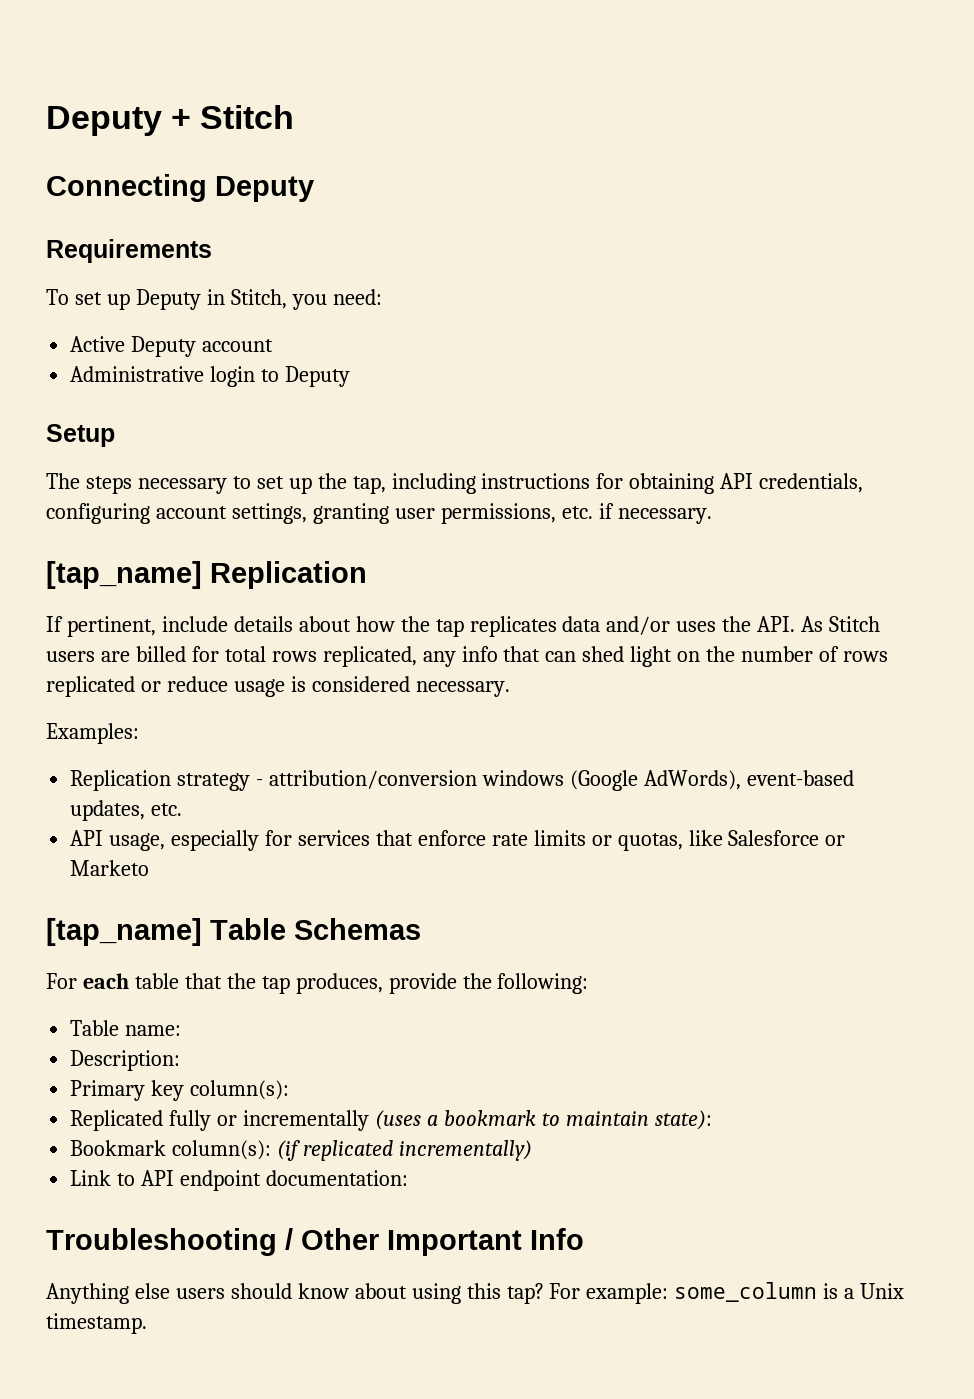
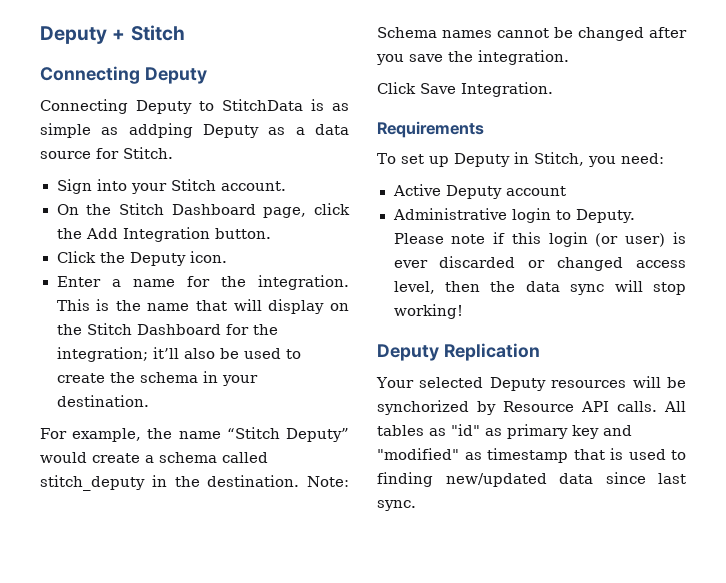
+ Connecting Deputy to StitchData is as simple as addping Deputy as a data source for Stitch.
+ Sign into your Stitch account.
+ On the Stitch Dashboard page, click the Add Integration button.
+ Click the Deputy icon.
+ Enter a name for the integration. This is the name that will display on the Stitch Dashboard for the integration; it’ll also be used to create the schema in your destination.
+ For example, the name “Stitch Deputy” would create a schema called stitch_deputy in the destination. Note: Schema names cannot be changed after you save the integration.
+ Click Save Integration.
- Administrative login to Deputy
- Setup
- The steps necessary to set up the tap, including instructions for obtaining API credentials, configuring account settings, granting user permissions, etc. if necessary.
- [tap_name] Replication
- If pertinent, include details about how the tap replicates data and/or uses the API. As Stitch users are billed for total rows replicated, any info that can shed light on the number of rows replicated or reduce usage is considered necessary.
- Examples:
- Replication strategy - attribution/conversion windows (Google AdWords), event-based updates, etc.
- API usage, especially for services that enforce rate limits or quotas, like Salesforce or Marketo
- [tap_name] Table Schemas
- For each table that the tap produces, provide the following:
- Table name:
- Description:
- Primary key column(s):
- Replicated fully or incrementally (uses a bookmark to maintain state):
- Bookmark column(s): (if replicated incrementally)
- Link to API endpoint documentation:
- Troubleshooting / Other Important Info
- Anything else users should know about using this tap? For example: some_column is a Unix timestamp.
+ Administrative login to Deputy. Please note if this login (or user) is ever discarded or changed access level, then the data sync will stop working!
+ Deputy Replication
+ Your selected Deputy resources will be synchorized by Resource API calls. All tables as "id" as primary key and "modified" as timestamp that is used to finding new/updated data since last sync.

